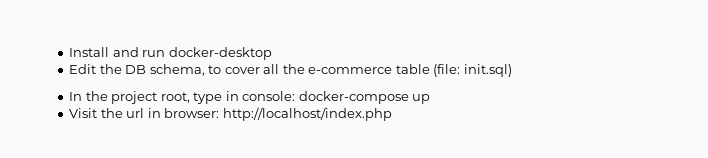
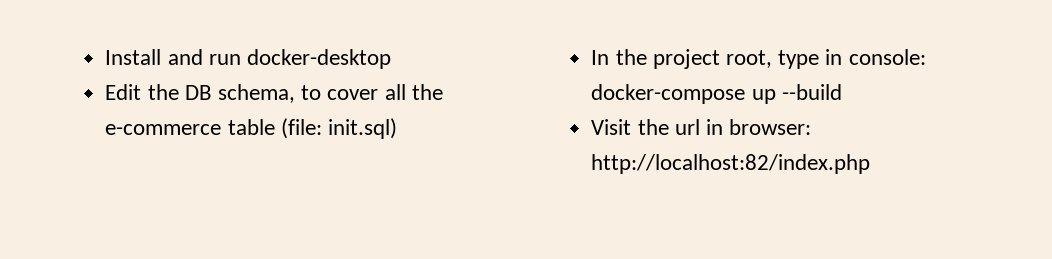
- In the project root, type in console: docker-compose up
+ In the project root, type in console: docker-compose up --build
- Visit the url in browser: http://localhost/index.php
+ Visit the url in browser: http://localhost:82/index.php

